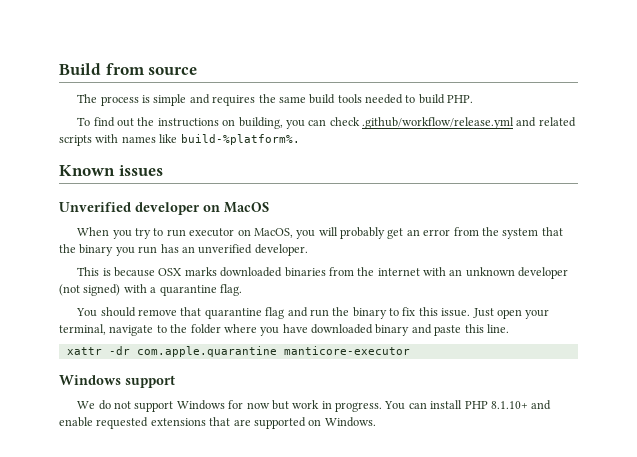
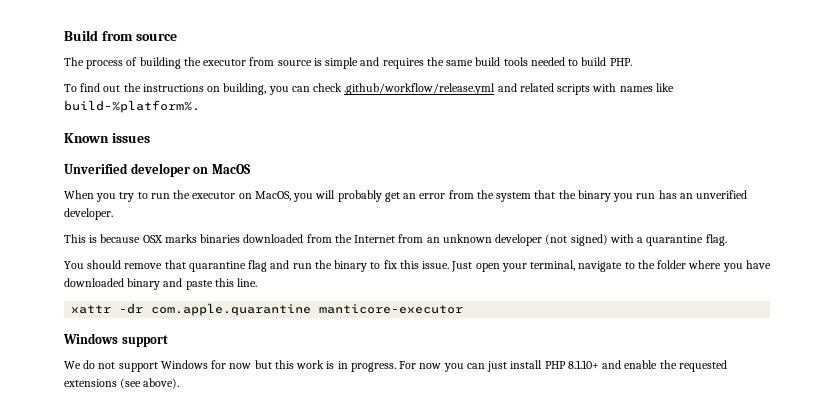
- The process is simple and requires the same build tools needed to build PHP.
+ The process of building the executor from source is simple and requires the same build tools needed to build PHP.
- When you try to run executor on MacOS, you will probably get an error from the system that the binary you run has an unverified developer.
+ When you try to run the executor on MacOS, you will probably get an error from the system that the binary you run has an unverified developer.
- This is because OSX marks downloaded binaries from the internet with an unknown developer (not signed) with a quarantine flag.
+ This is because OSX marks binaries downloaded from the Internet from an unknown developer (not signed) with a quarantine flag.
- We do not support Windows for now but work in progress. You can install PHP 8.1.10+ and enable requested extensions that are supported on Windows.
+ We do not support Windows for now but this work is in progress. For now you can just install PHP 8.1.10+ and enable the requested extensions (see above).

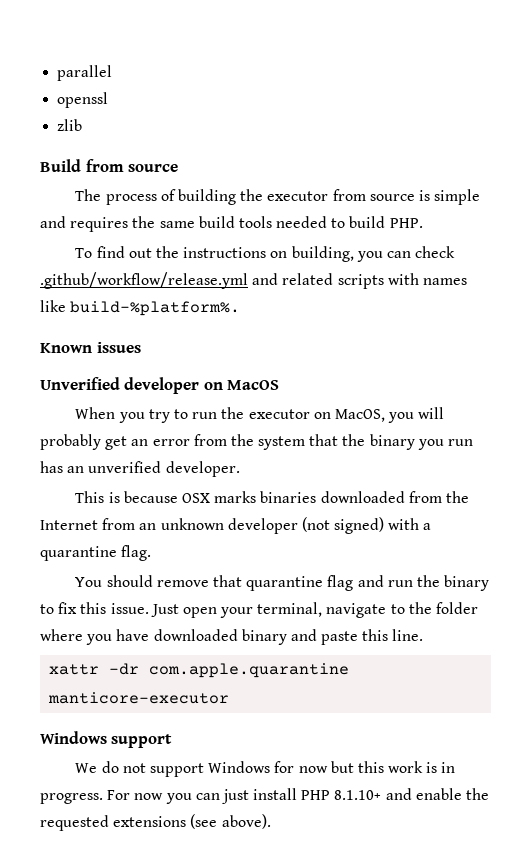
+ parallel
+ openssl
+ zlib

